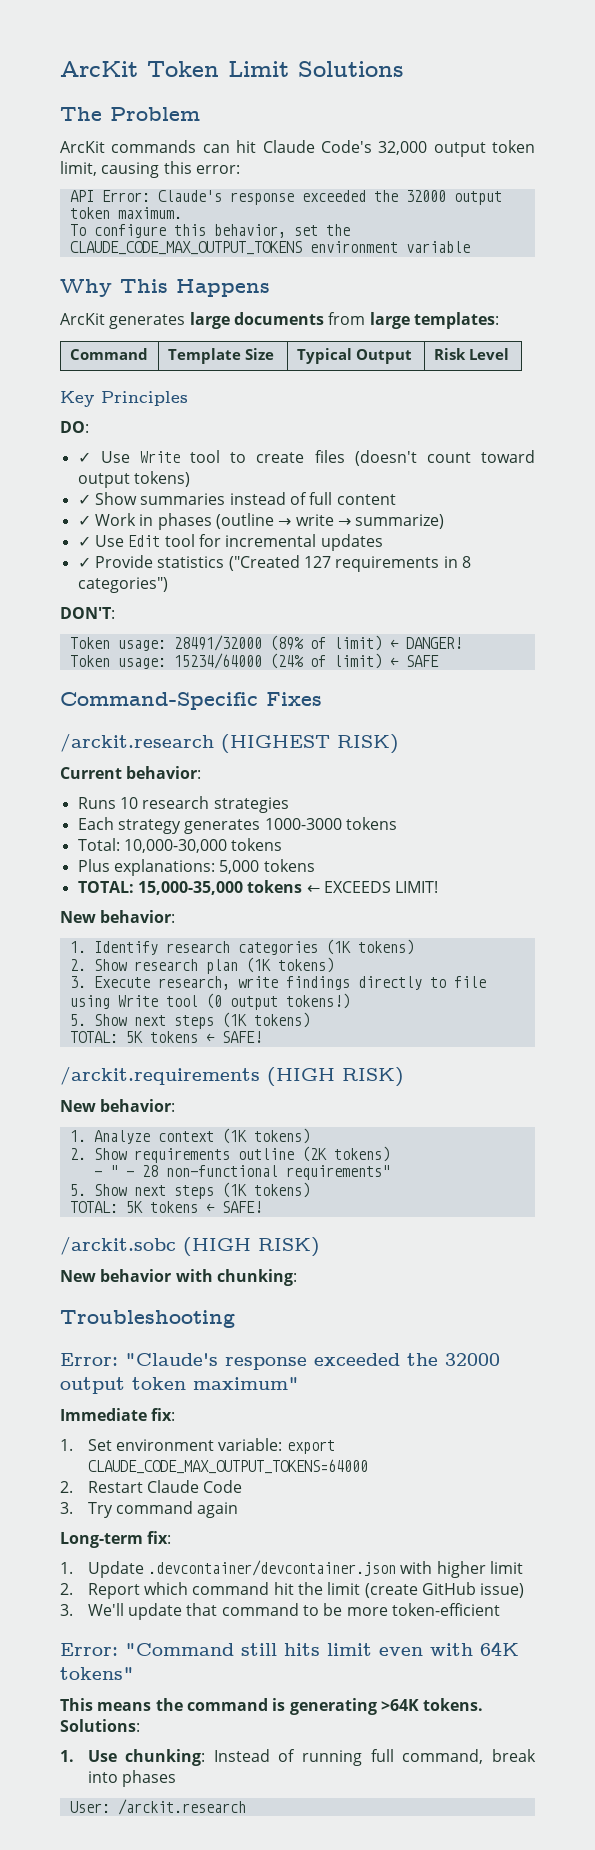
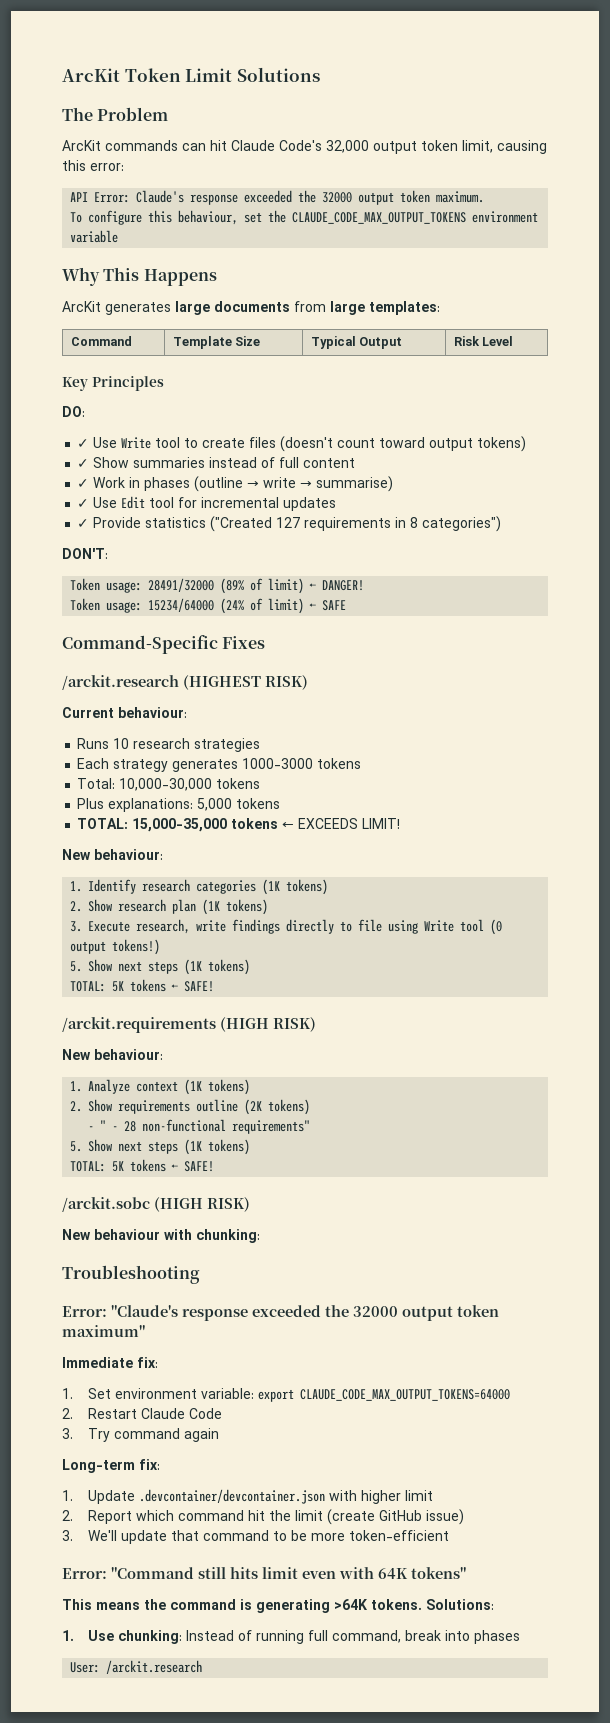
- To configure this behavior, set the CLAUDE_CODE_MAX_OUTPUT_TOKENS environment variable
+ To configure this behaviour, set the CLAUDE_CODE_MAX_OUTPUT_TOKENS environment variable
- ✓ Work in phases (outline → write → summarize)
+ ✓ Work in phases (outline → write → summarise)
- Current behavior:
+ Current behaviour:
  TOTAL: 15,000-35,000 tokens ← EXCEEDS LIMIT!
- New behavior:
+ New behaviour:
  /arckit.requirements (HIGH RISK)
- New behavior:
+ New behaviour:
- New behavior with chunking:
+ New behaviour with chunking:

